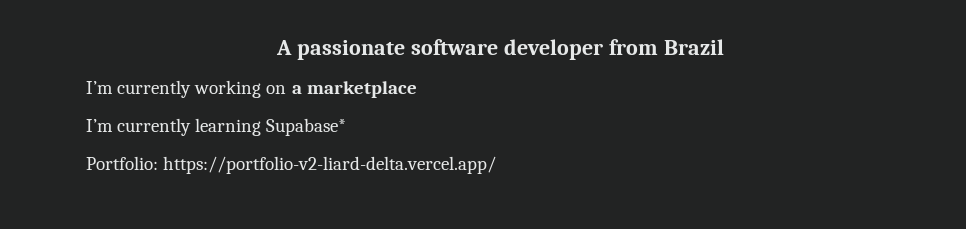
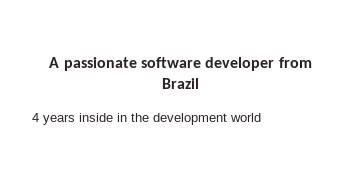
- I’m currently working on a marketplace
- I’m currently learning Supabase*
- Portfolio: https://portfolio-v2-liard-delta.vercel.app/
+ 4 years inside in the development world

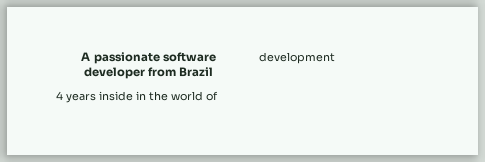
- 4 years inside in the development world
+ 4 years inside in the world of development

